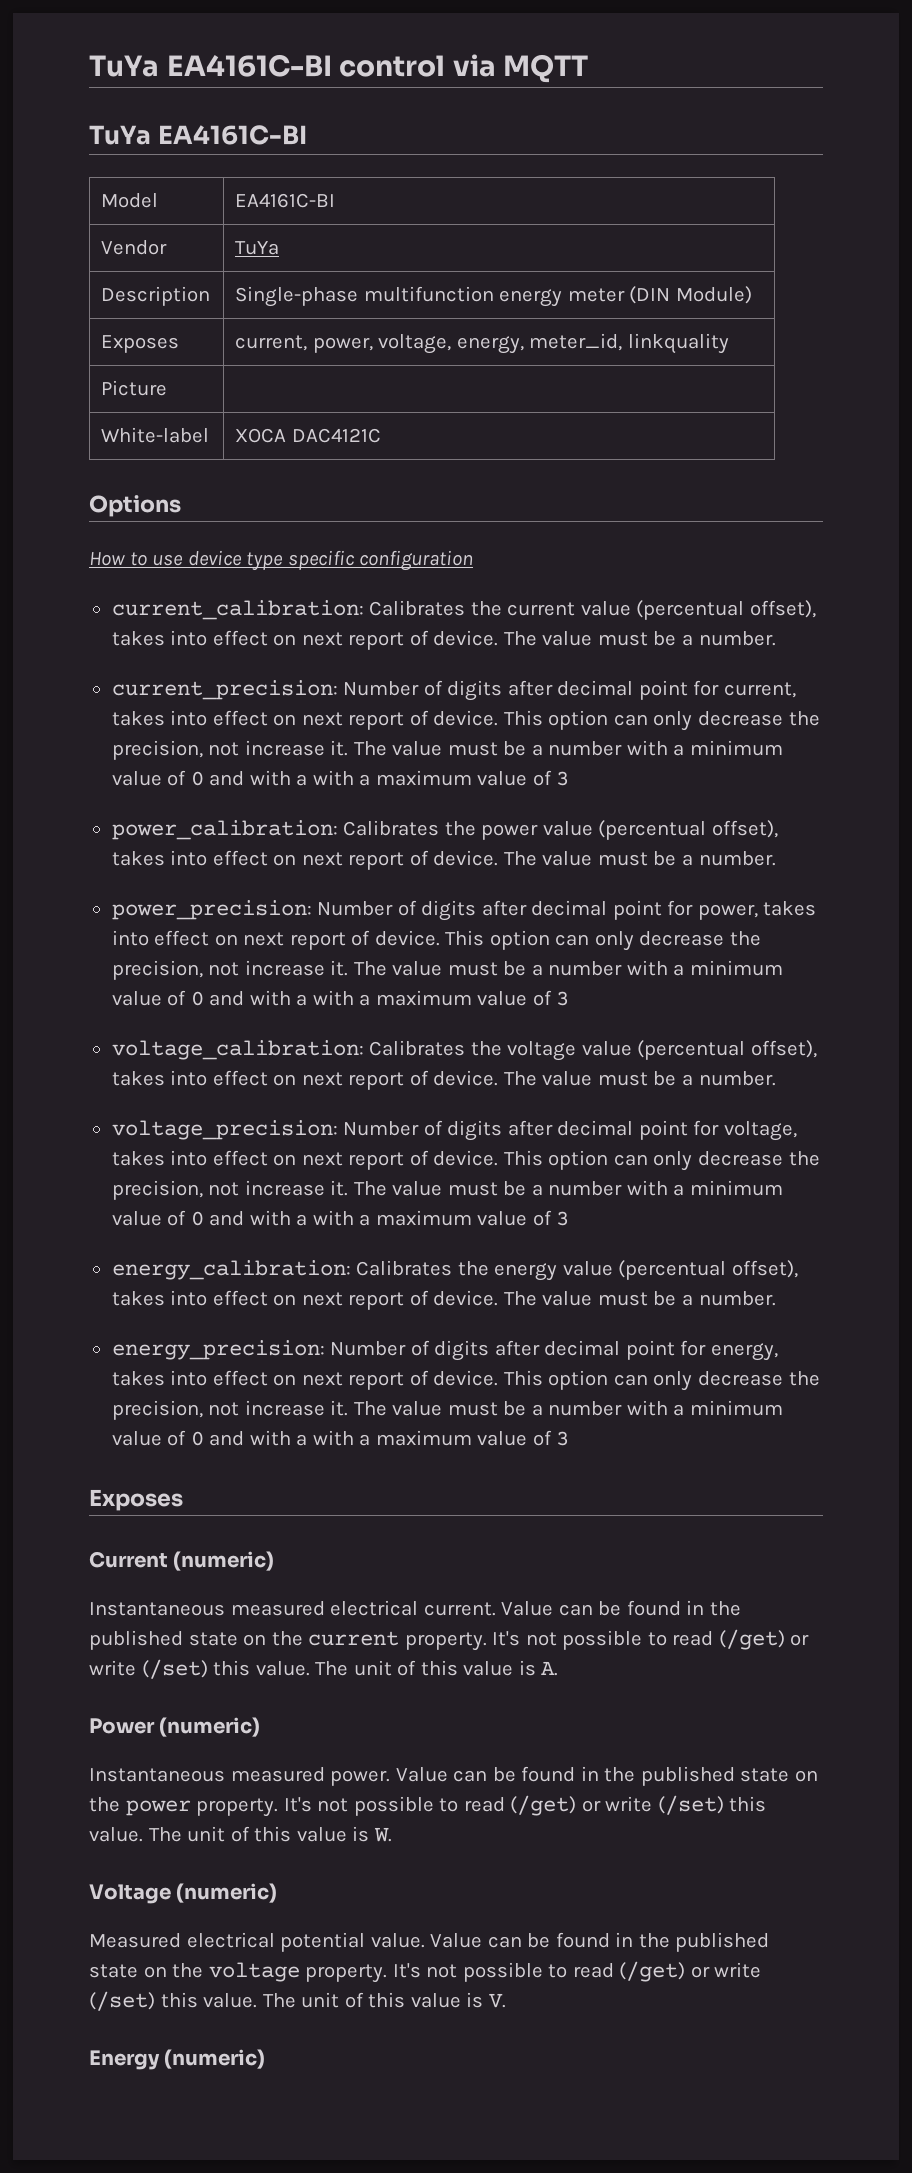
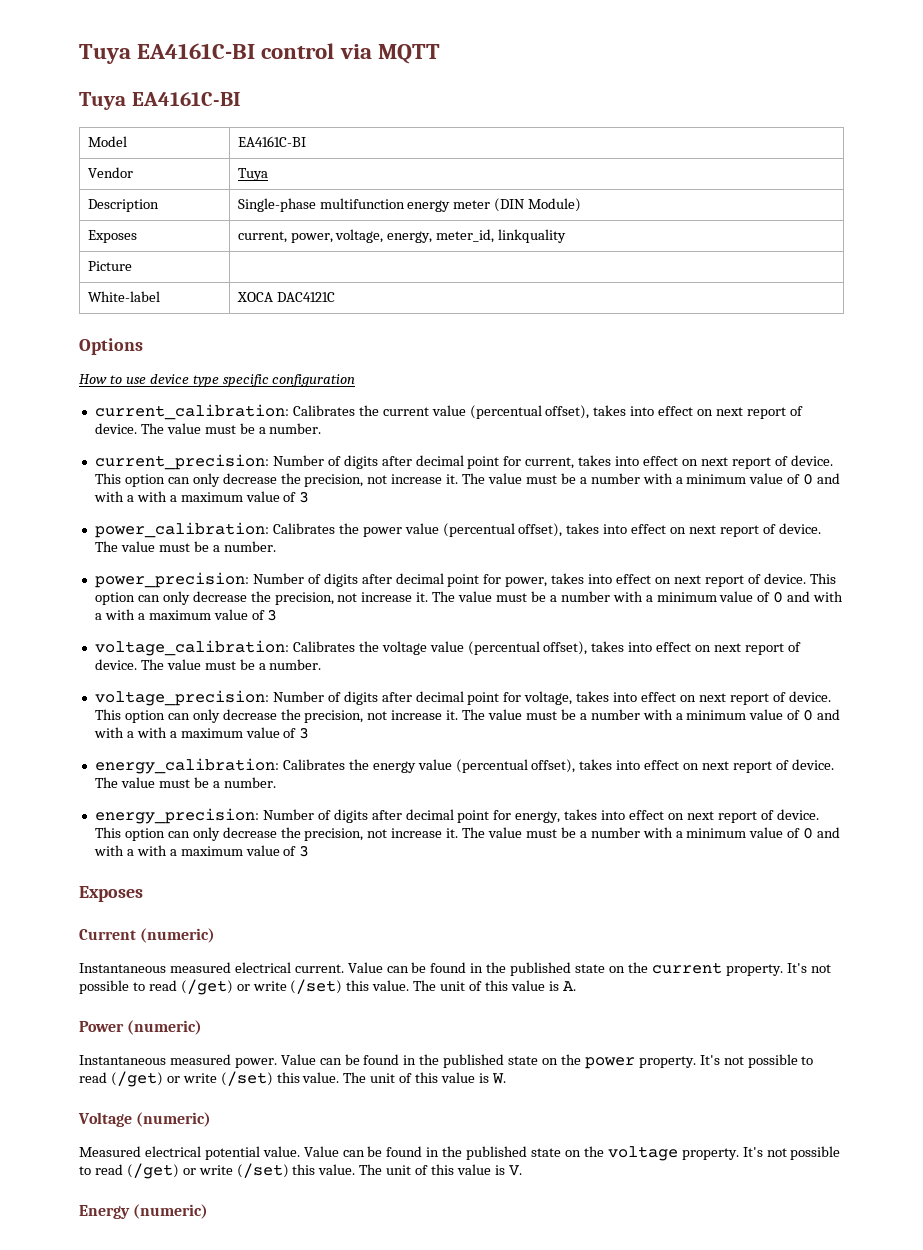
- TuYa EA4161C-BI control via MQTT
- TuYa EA4161C-BI
+ Tuya EA4161C-BI control via MQTT
+ Tuya EA4161C-BI
- Vendor | TuYa
+ Vendor | Tuya

